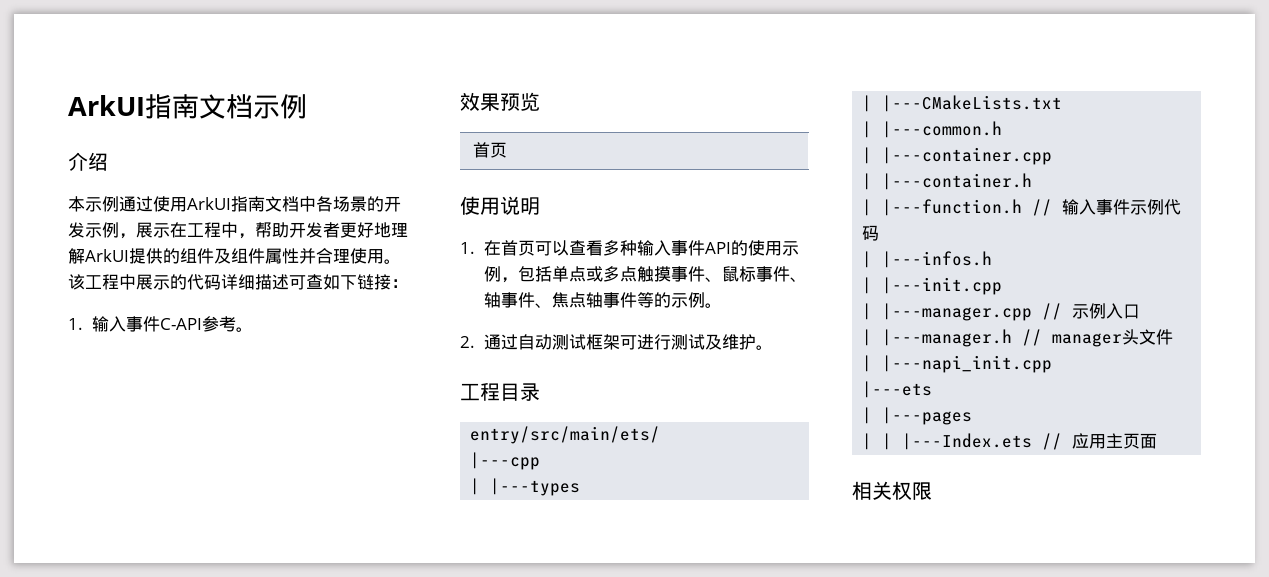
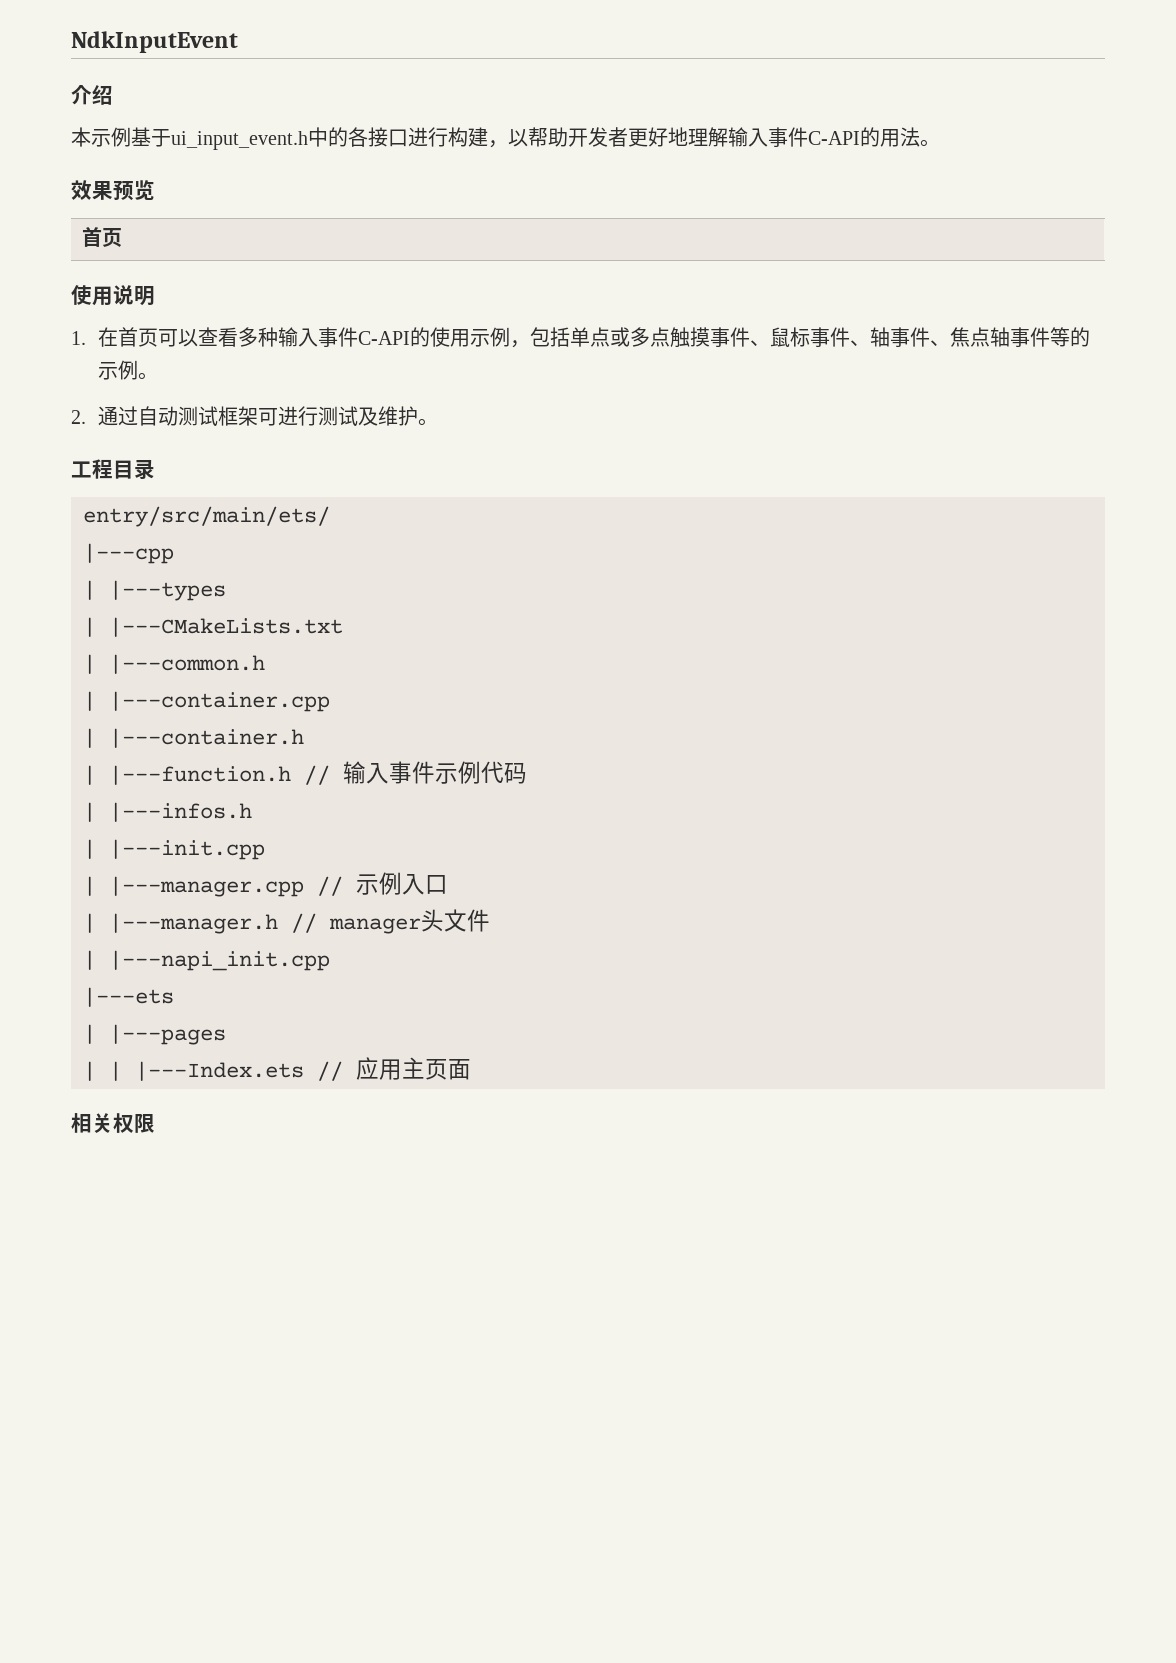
- ArkUI指南文档示例
+ NdkInputEvent
- 本示例通过使用ArkUI指南文档中各场景的开发示例，展示在工程中，帮助开发者更好地理解ArkUI提供的组件及组件属性并合理使用。该工程中展示的代码详细描述可查如下链接：
- 1.输入事件C-API参考。
+ 本示例基于ui_input_event.h中的各接口进行构建，以帮助开发者更好地理解输入事件C-API的用法。
- 1.在首页可以查看多种输入事件API的使用示例，包括单点或多点触摸事件、鼠标事件、轴事件、焦点轴事件等的示例。
+ 1.在首页可以查看多种输入事件C-API的使用示例，包括单点或多点触摸事件、鼠标事件、轴事件、焦点轴事件等的示例。

